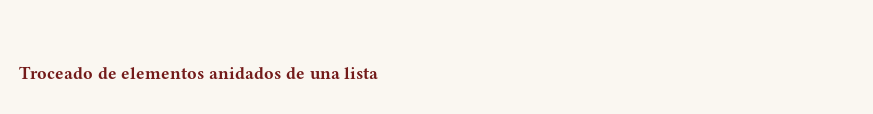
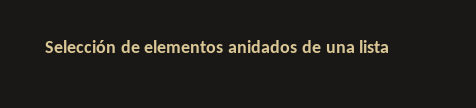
- Troceado de elementos anidados de una lista
+ Selección de elementos anidados de una lista

